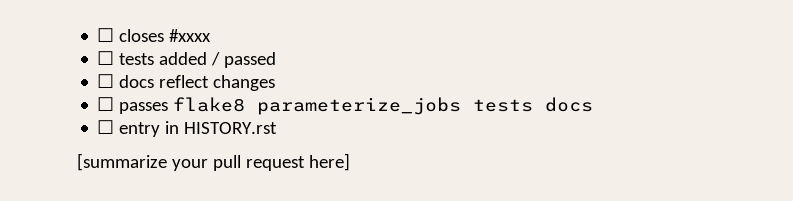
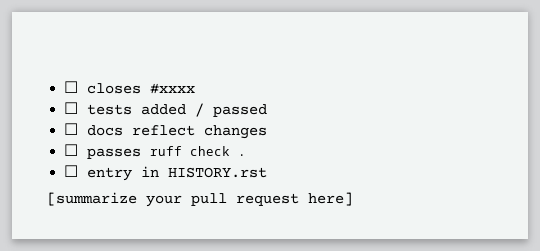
- ☐ passes flake8 parameterize_jobs tests docs
+ ☐ passes ruff check .

